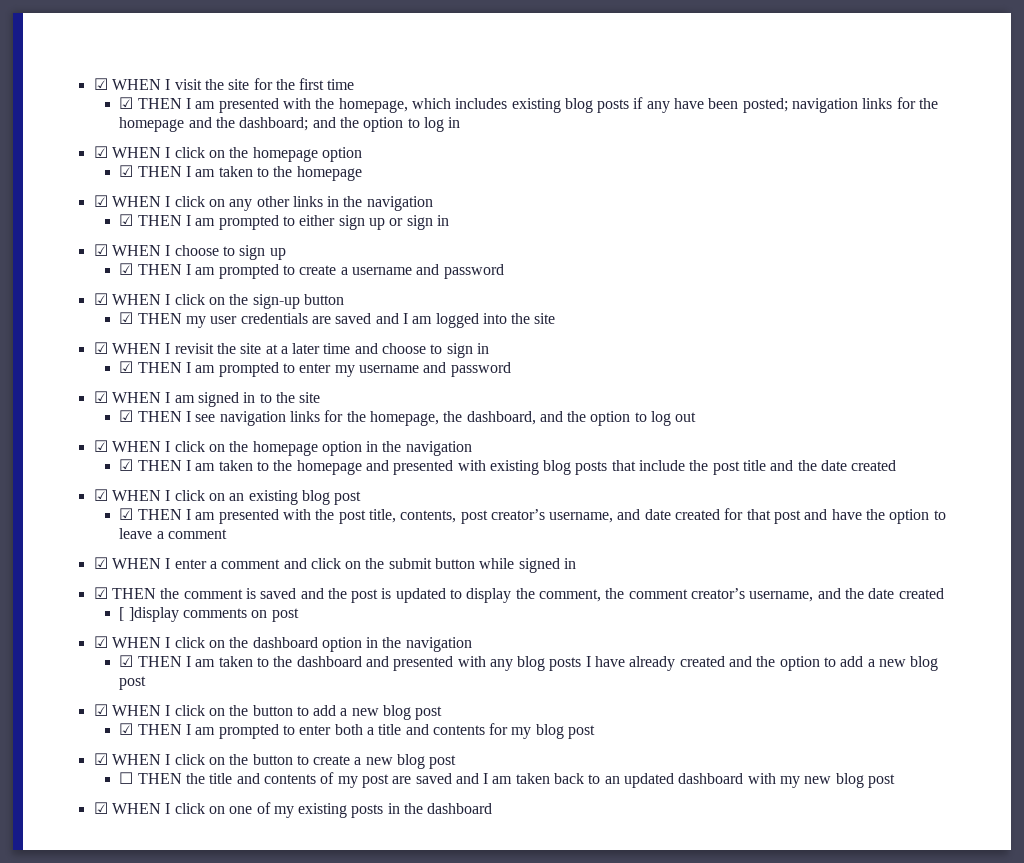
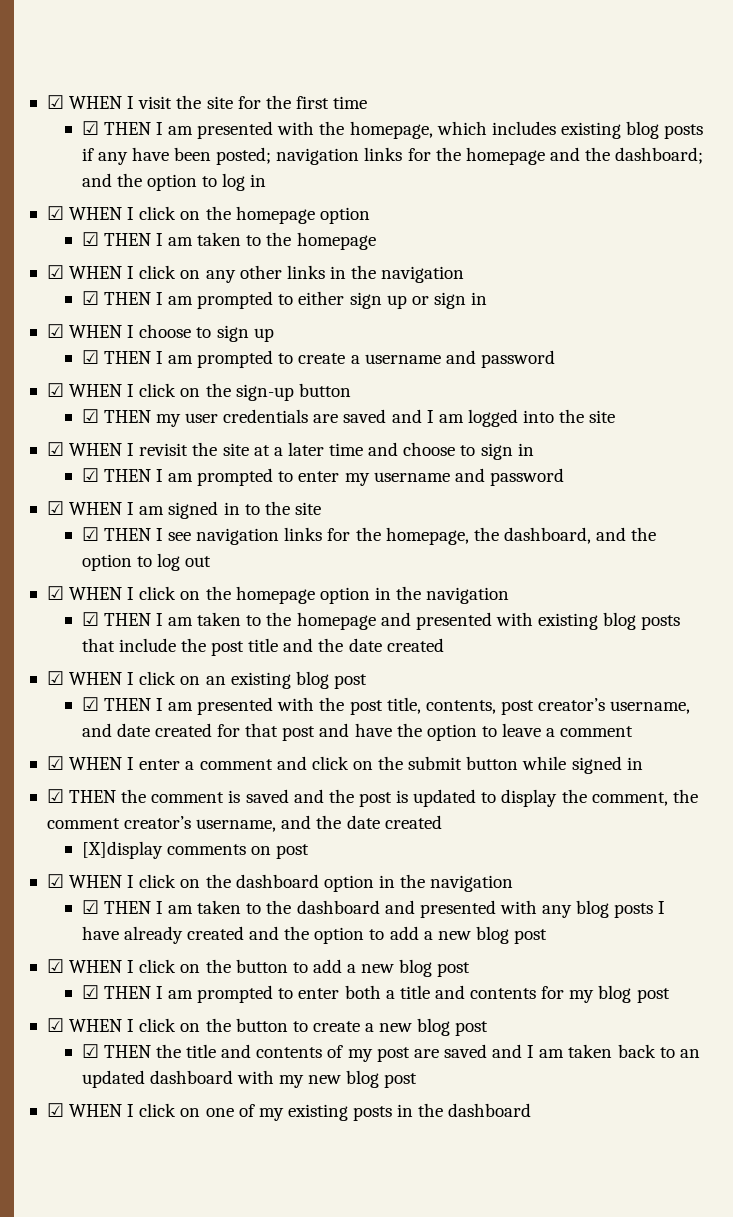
- [ ]display comments on post
+ [X]display comments on post
- ☐ THEN the title and contents of my post are saved and I am taken back to an updated dashboard with my new blog post
+ ☑ THEN the title and contents of my post are saved and I am taken back to an updated dashboard with my new blog post

